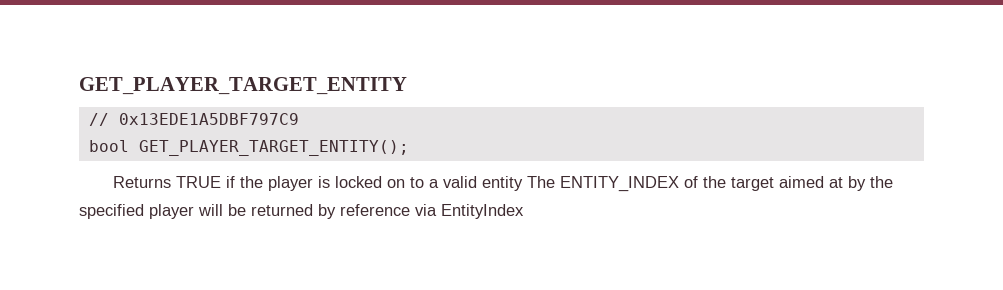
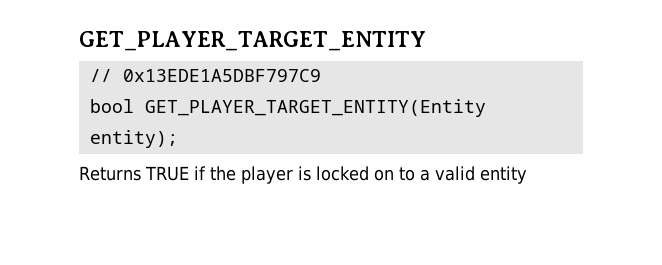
- bool GET_PLAYER_TARGET_ENTITY();
+ bool GET_PLAYER_TARGET_ENTITY(Entity entity);
- Returns TRUE if the player is locked on to a valid entity The ENTITY_INDEX of the target aimed at by the specified player will be returned by reference via EntityIndex
+ Returns TRUE if the player is locked on to a valid entity

